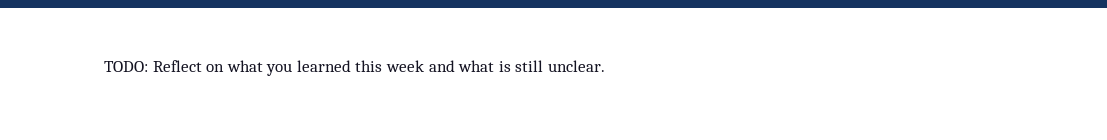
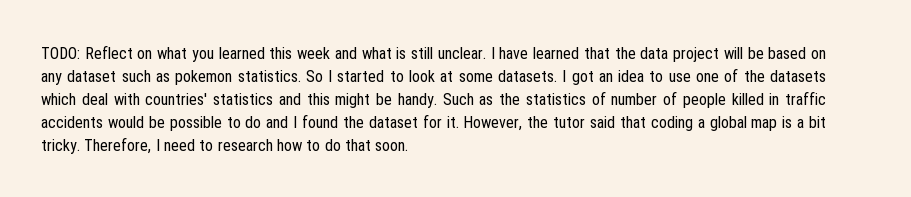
+ I have learned that the data project will be based on any dataset such as pokemon statistics. So I started to look at some datasets. I got an idea to use one of the datasets which deal with countries' statistics and this might be handy. Such as the statistics of number of people killed in traffic accidents would be possible to do and I found the dataset for it. However, the tutor said that coding a global map is a bit tricky. Therefore, I need to research how to do that soon.

